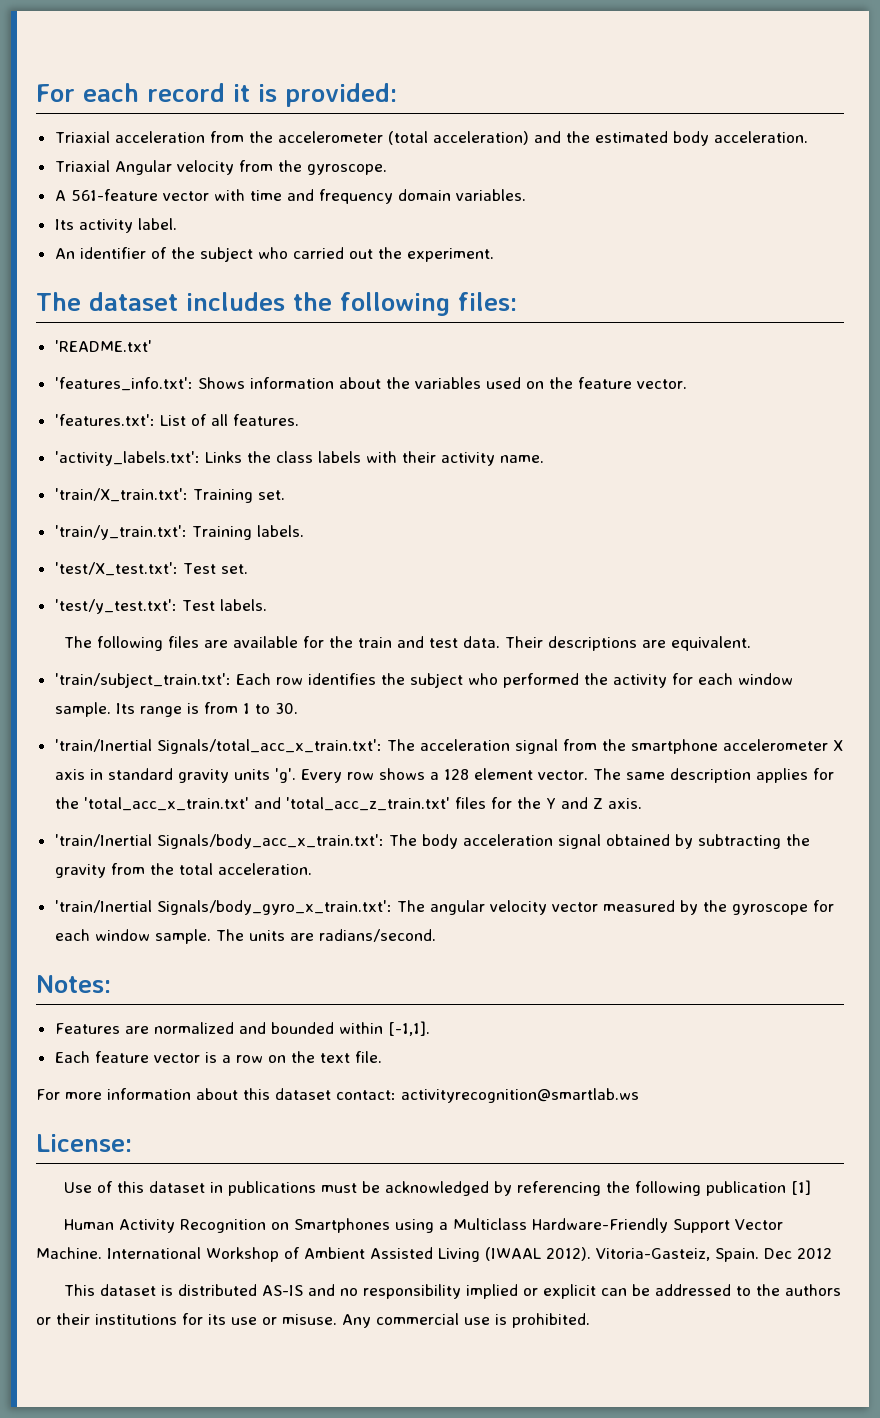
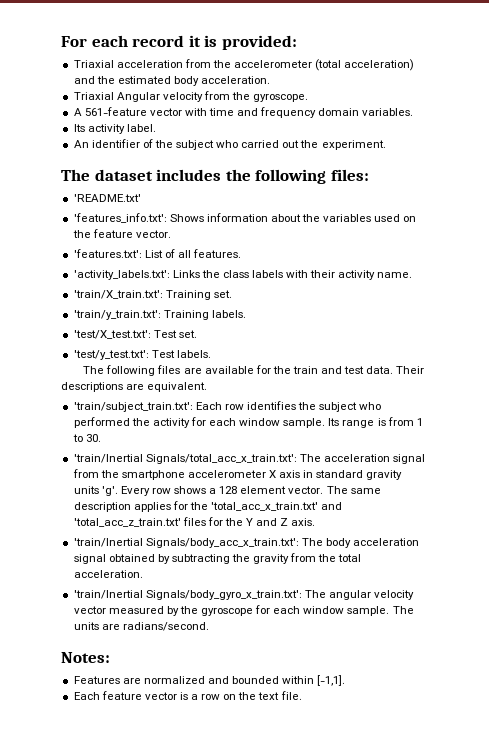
- For more information about this dataset contact: activityrecognition@smartlab.ws
- License:
- Use of this dataset in publications must be acknowledged by referencing the following publication [1]
- Human Activity Recognition on Smartphones using a Multiclass Hardware-Friendly Support Vector Machine. International Workshop of Ambient Assisted Living (IWAAL 2012). Vitoria-Gasteiz, Spain. Dec 2012
- This dataset is distributed AS-IS and no responsibility implied or explicit can be addressed to the authors or their institutions for its use or misuse. Any commercial use is prohibited.

